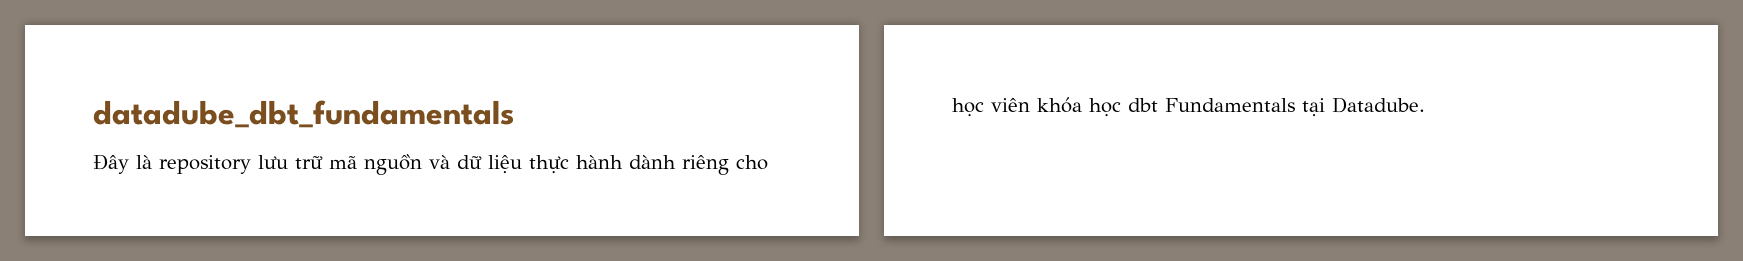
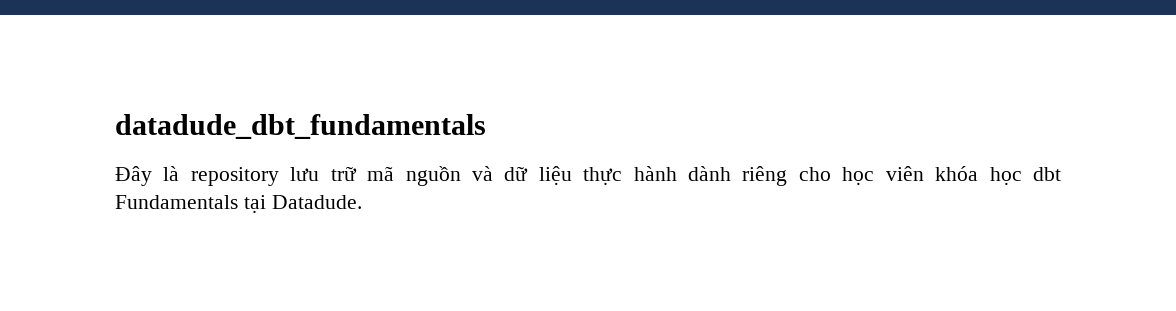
- datadube_dbt_fundamentals
+ datadude_dbt_fundamentals
- Đây là repository lưu trữ mã nguồn và dữ liệu thực hành dành riêng cho học viên khóa học dbt Fundamentals tại Datadube.
+ Đây là repository lưu trữ mã nguồn và dữ liệu thực hành dành riêng cho học viên khóa học dbt Fundamentals tại Datadude.

